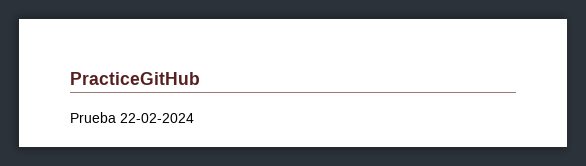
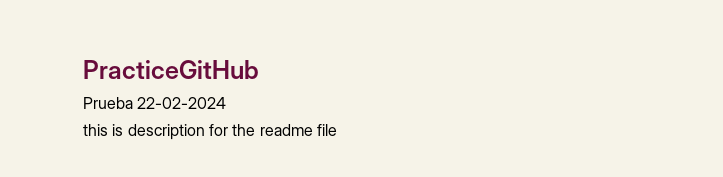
+ this is description for the readme file

